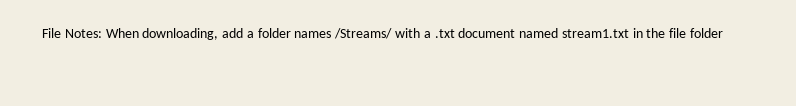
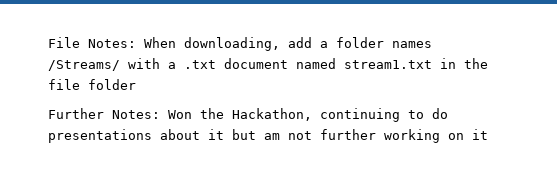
+ Further Notes: Won the Hackathon, continuing to do presentations about it but am not further working on it

